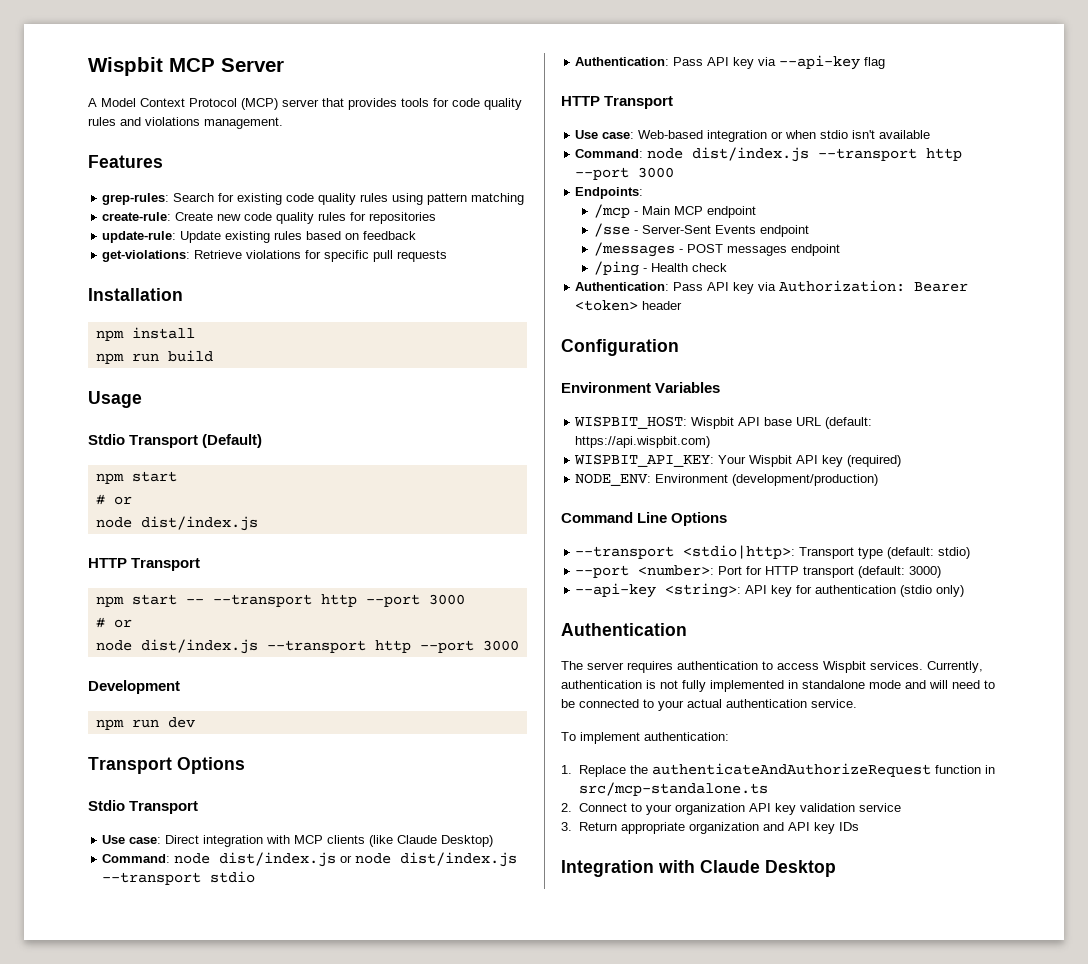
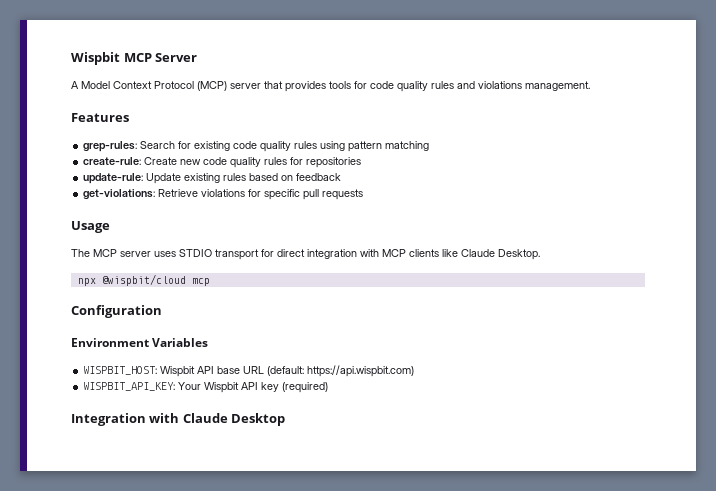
- Installation
- npm install
- npm run build
  Usage
- Stdio Transport (Default)
- npm start
- # or
- node dist/index.js
- HTTP Transport
- npm start -- --transport http --port 3000
- # or
- node dist/index.js --transport http --port 3000
- Development
- npm run dev
- Transport Options
- Stdio Transport
- Use case: Direct integration with MCP clients (like Claude Desktop)
- Command: node dist/index.js or node dist/index.js --transport stdio
- Authentication: Pass API key via --api-key flag
- HTTP Transport
- Use case: Web-based integration or when stdio isn't available
- Command: node dist/index.js --transport http --port 3000
- Endpoints:
- /mcp - Main MCP endpoint
- /sse - Server-Sent Events endpoint
- /messages - POST messages endpoint
- /ping - Health check
- Authentication: Pass API key via Authorization: Bearer <token> header
+ The MCP server uses STDIO transport for direct integration with MCP clients like Claude Desktop.
+ npx @wispbit/cloud mcp
- NODE_ENV: Environment (development/production)
- Command Line Options
- --transport <stdio|http>: Transport type (default: stdio)
- --port <number>: Port for HTTP transport (default: 3000)
- --api-key <string>: API key for authentication (stdio only)
- Authentication
- The server requires authentication to access Wispbit services. Currently, authentication is not fully implemented in standalone mode and will need to be connected to your actual authentication service.
- To implement authentication:
- 1. Replace the authenticateAndAuthorizeRequest function in src/mcp-standalone.ts
- 2. Connect to your organization API key validation service
- 3. Return appropriate organization and API key IDs

